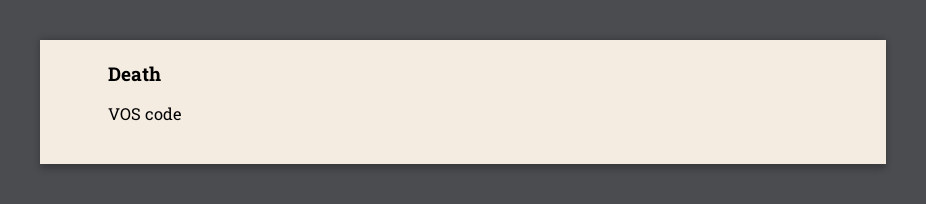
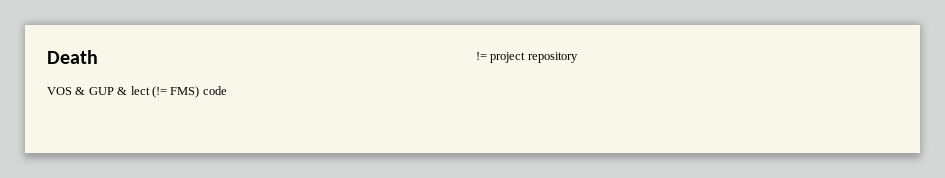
- VOS code
+ VOS & GUP & lect (!= FMS) code
+ != project repository

